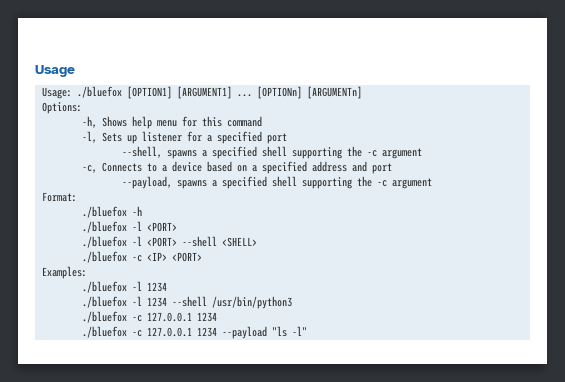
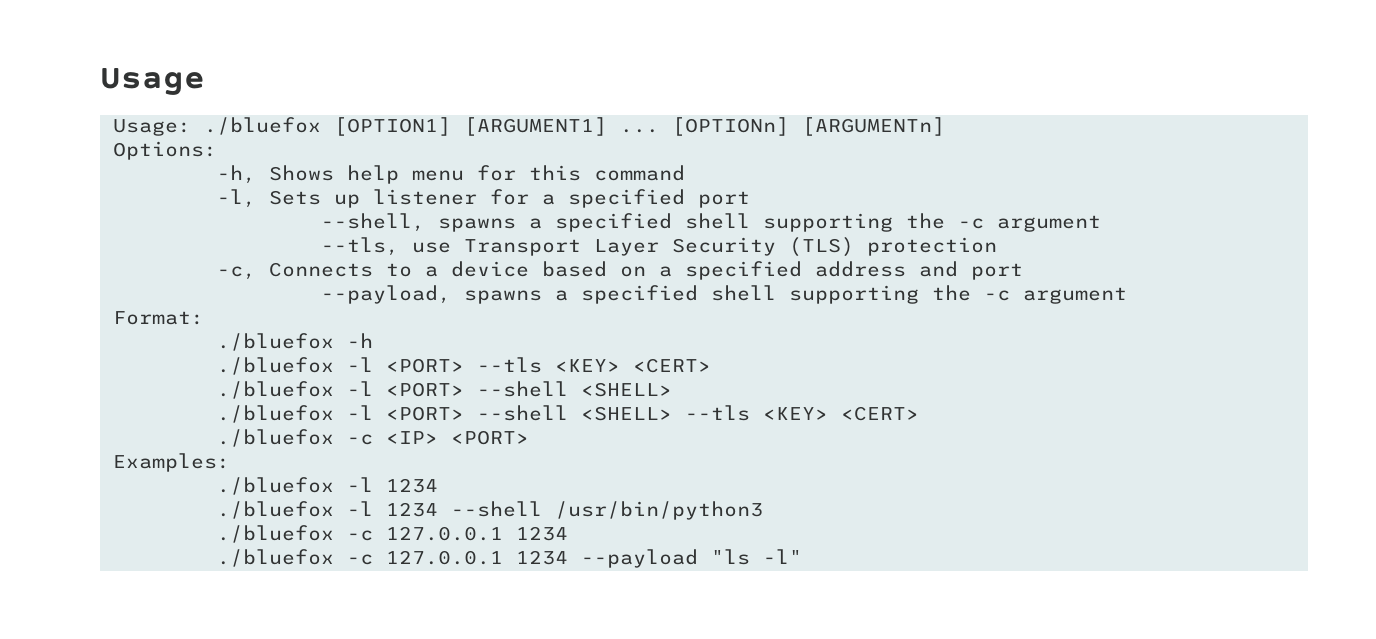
+ --tls, use Transport Layer Security (TLS) protection
  ./bluefox -h
- ./bluefox -l <PORT>
+ ./bluefox -l <PORT> --tls <KEY> <CERT>
  ./bluefox -l <PORT> --shell <SHELL>
+ ./bluefox -l <PORT> --shell <SHELL> --tls <KEY> <CERT>

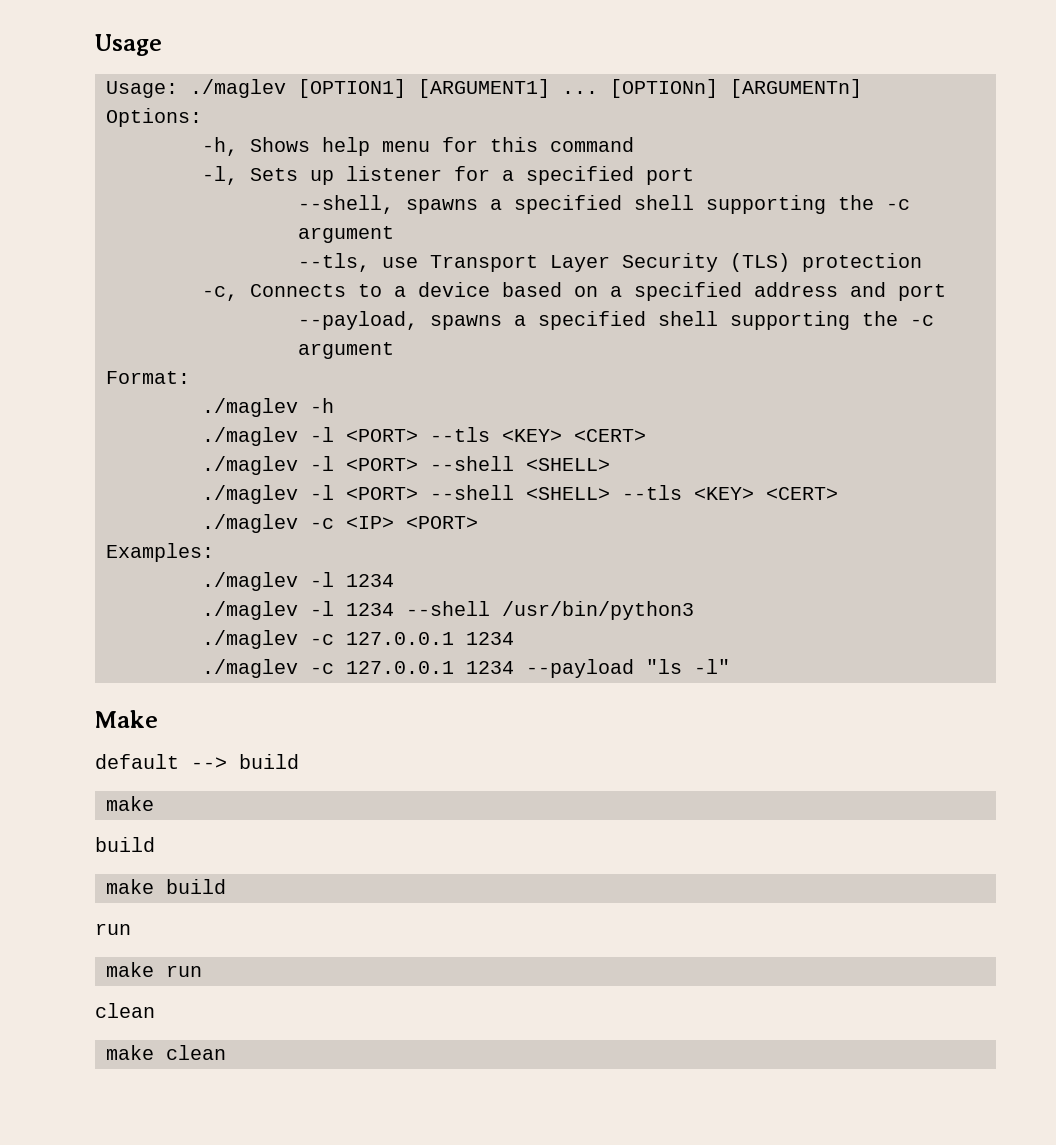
- Usage: ./bluefox [OPTION1] [ARGUMENT1] ...
+ Usage: ./maglev [OPTION1] [ARGUMENT1] ...
- ./bluefox -h
+ ./maglev -h
- ./bluefox -l <PORT> --tls <KEY> <CERT>
- ./bluefox -l <PORT> --shell <SHELL>
+ ./maglev -l <PORT> --tls <KEY> <CERT>
+ ./maglev -l <PORT> --shell <SHELL>
- ./bluefox -l <PORT> --shell <SHELL> --tls <KEY> <CERT>
+ ./maglev -l <PORT> --shell <SHELL> --tls <KEY> <CERT>
- ./bluefox -c <IP> <PORT>
+ ./maglev -c <IP> <PORT>
  Examples:
- ./bluefox -l 1234
+ ./maglev -l 1234
- ./bluefox -l 1234 --shell /usr/bin/python3
- ./bluefox -c 127.0.0.1 1234
+ ./maglev -l 1234 --shell /usr/bin/python3
+ ./maglev -c 127.0.0.1 1234
- ./bluefox -c 127.0.0.1 1234 --payload "ls -l"
+ ./maglev -c 127.0.0.1 1234 --payload "ls -l"
+ Make
+ default --> build
+ make
+ build
+ make build
+ run
+ make run
+ clean
+ make clean

